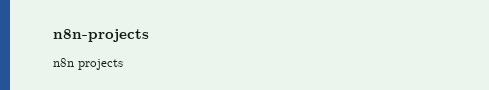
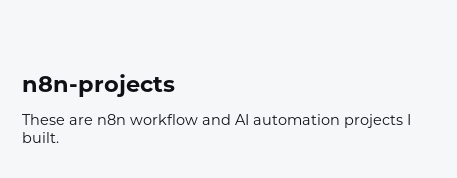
- n8n projects
+ These are n8n workflow and AI automation projects I built.

